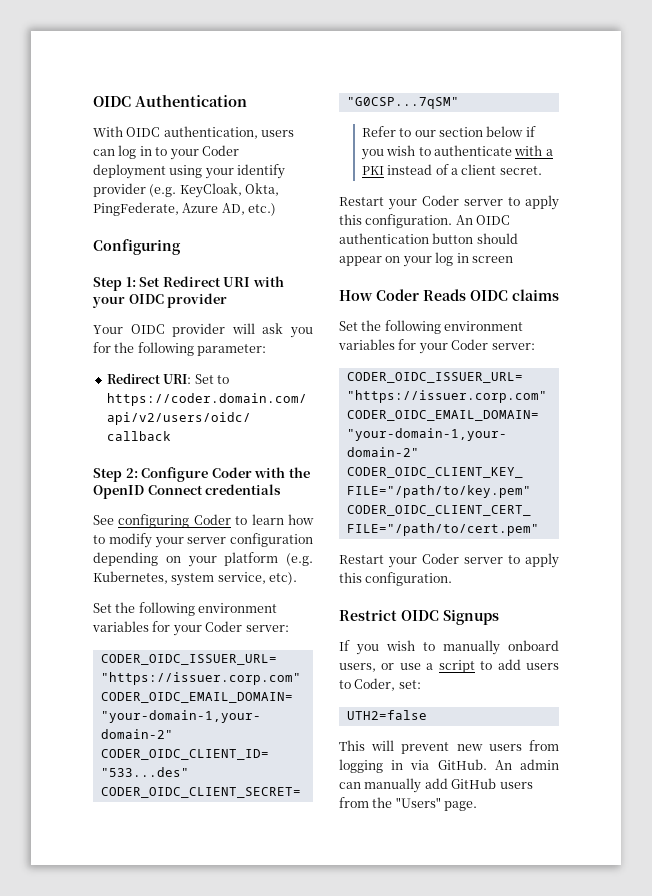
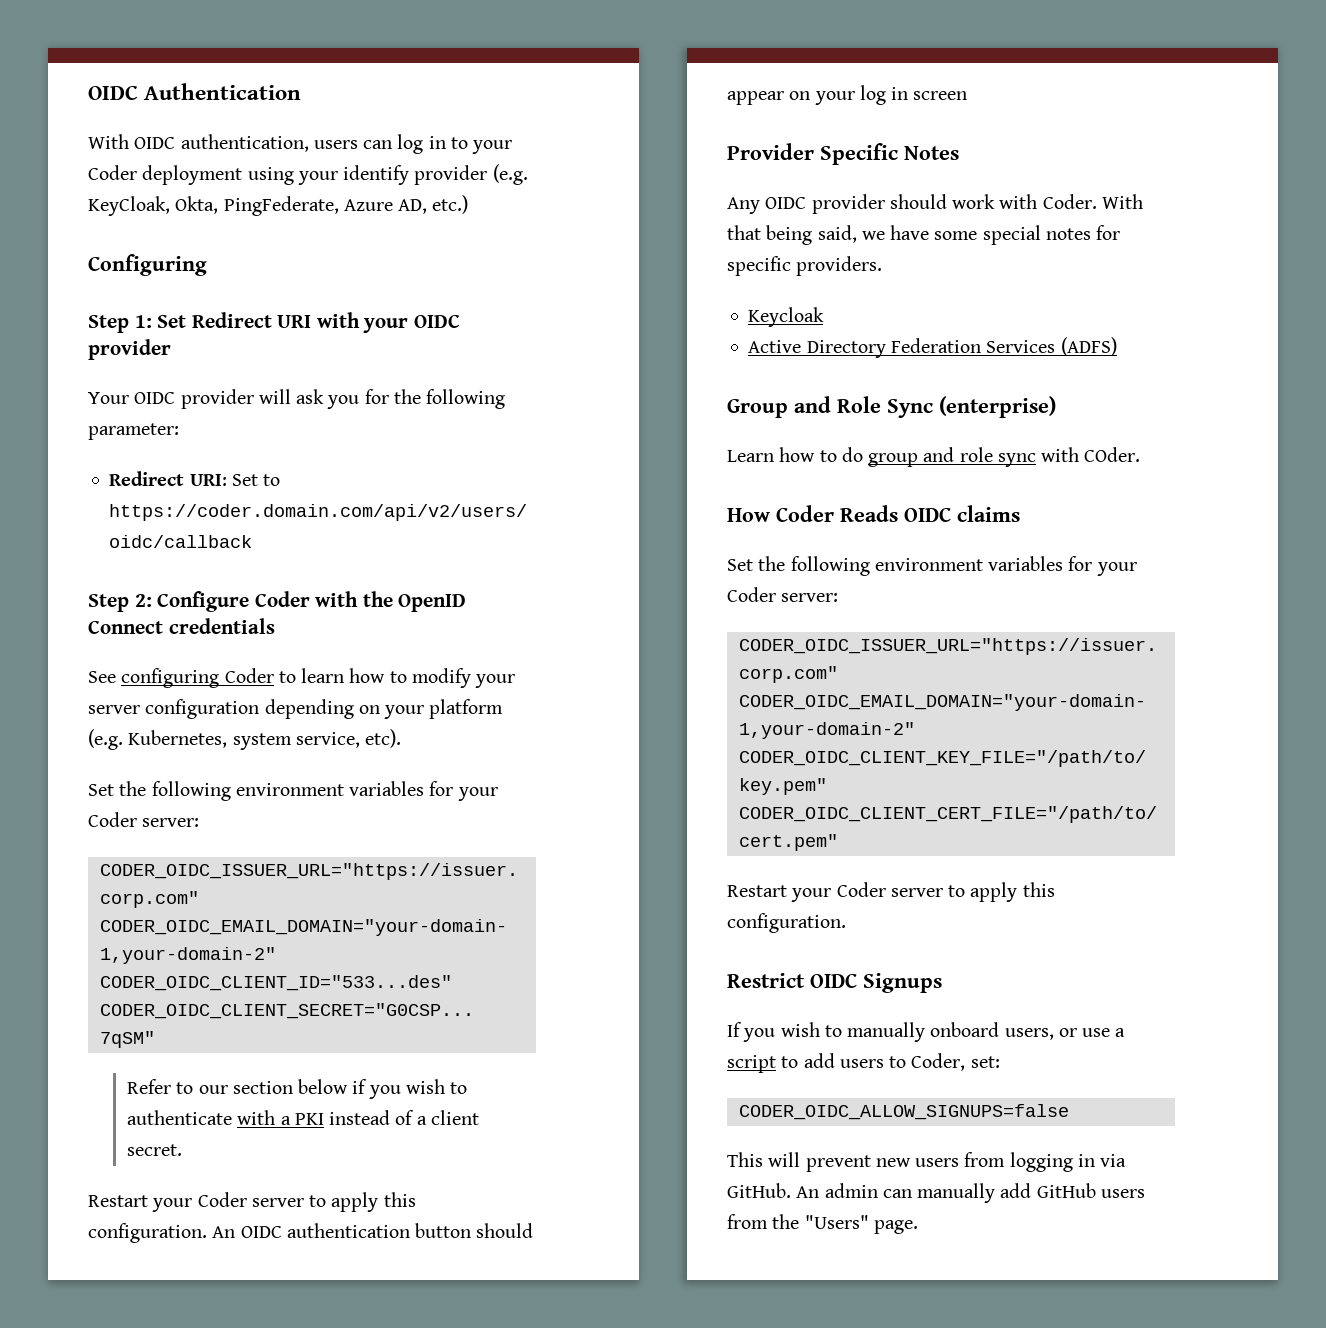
+ Provider Specific Notes
+ Any OIDC provider should work with Coder. With that being said, we have some special notes for specific providers.
+ Keycloak
+ Active Directory Federation Services (ADFS)
+ Group and Role Sync (enterprise)
+ Learn how to do group and role sync with COder.
- UTH2=false
+ CODER_OIDC_ALLOW_SIGNUPS=false

